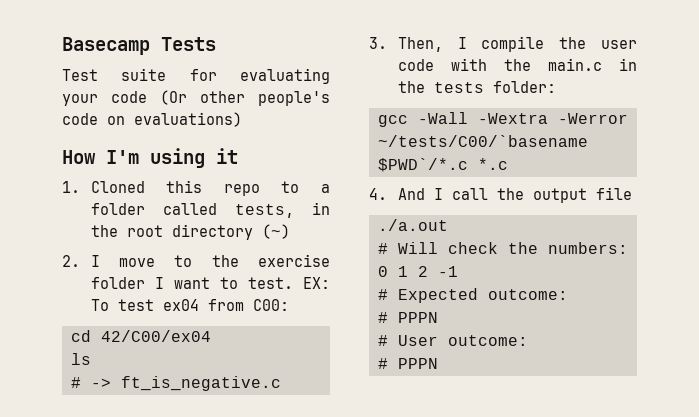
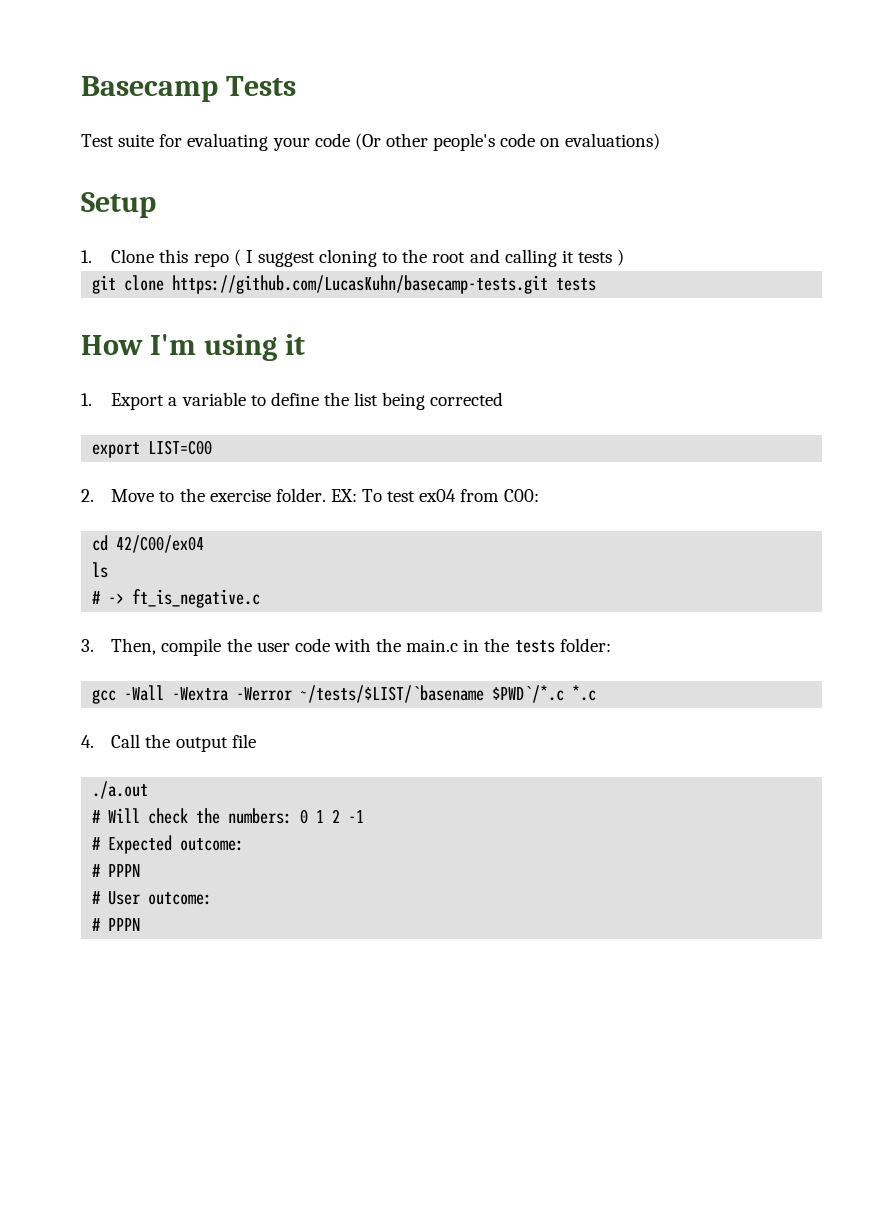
+ Setup
+ 1. Clone this repo ( I suggest cloning to the root and calling it tests )
+ git clone https://github.com/LucasKuhn/basecamp-tests.git tests
- 1. Cloned this repo to a folder called tests, in the root directory (~)
+ 1. Export a variable to define the list being corrected
+ export LIST=C00
- 2. I move to the exercise folder I want to test.
+ 2. Move to the exercise folder.
- 3. Then, I compile the user code with the main.c in the tests folder:
+ 3. Then, compile the user code with the main.c in the tests folder:
- gcc -Wall -Wextra -Werror ~/tests/C00/`basename $PWD`/*.c *.c
+ gcc -Wall -Wextra -Werror ~/tests/$LIST/`basename $PWD`/*.c *.c
- 4. And I call the output file
+ 4. Call the output file

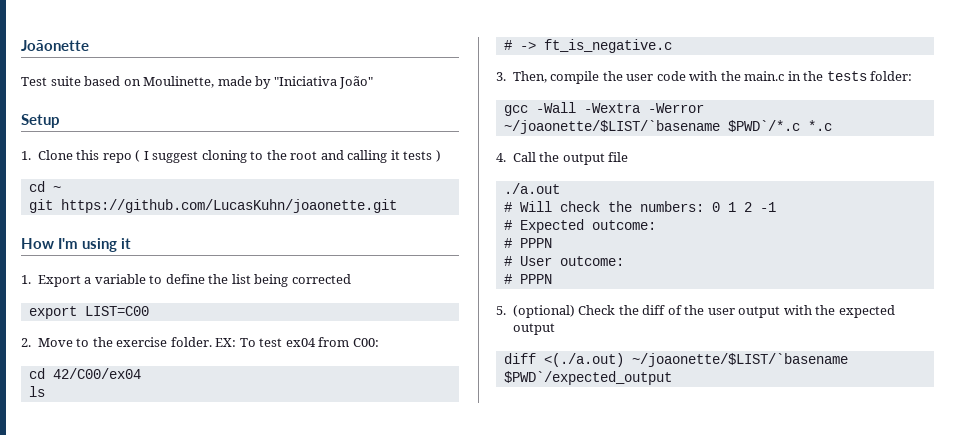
- Basecamp Tests
+ Joãonette
- Test suite for evaluating your code (Or other people's code on evaluations)
+ Test suite based on Moulinette, made by "Iniciativa João"
+ cd ~
- git clone https://github.com/LucasKuhn/basecamp-tests.git tests
+ git https://github.com/LucasKuhn/joaonette.git
- gcc -Wall -Wextra -Werror ~/tests/$LIST/`basename $PWD`/*.c *.c
+ gcc -Wall -Wextra -Werror ~/joaonette/$LIST/`basename $PWD`/*.c *.c
+ 5. (optional) Check the diff of the user output with the expected output
+ diff <(./a.out) ~/joaonette/$LIST/`basename $PWD`/expected_output

